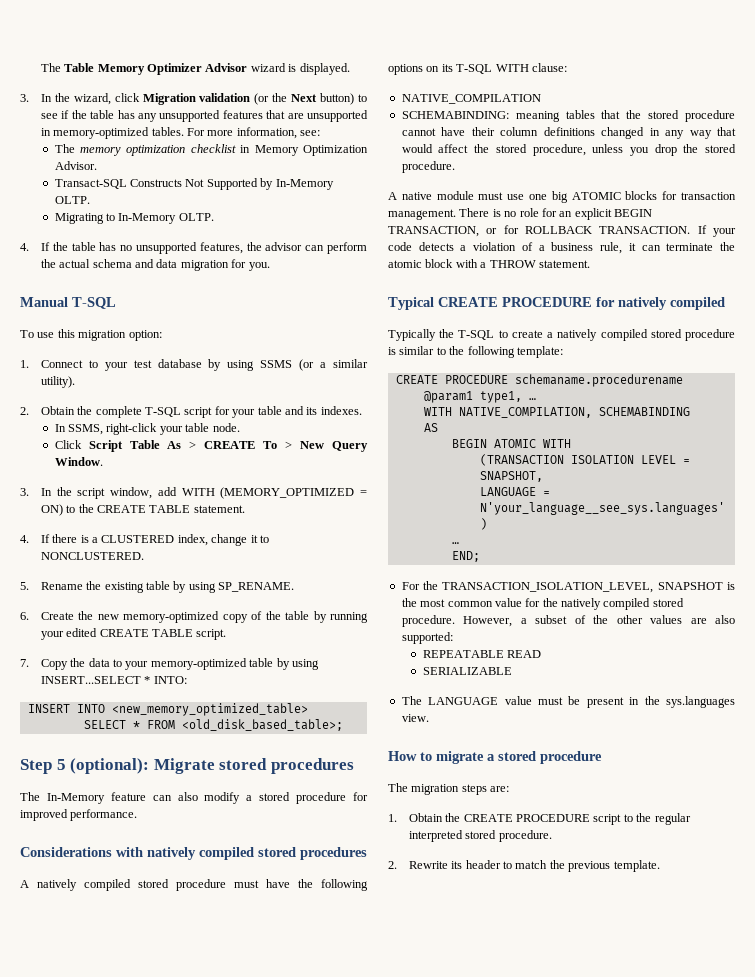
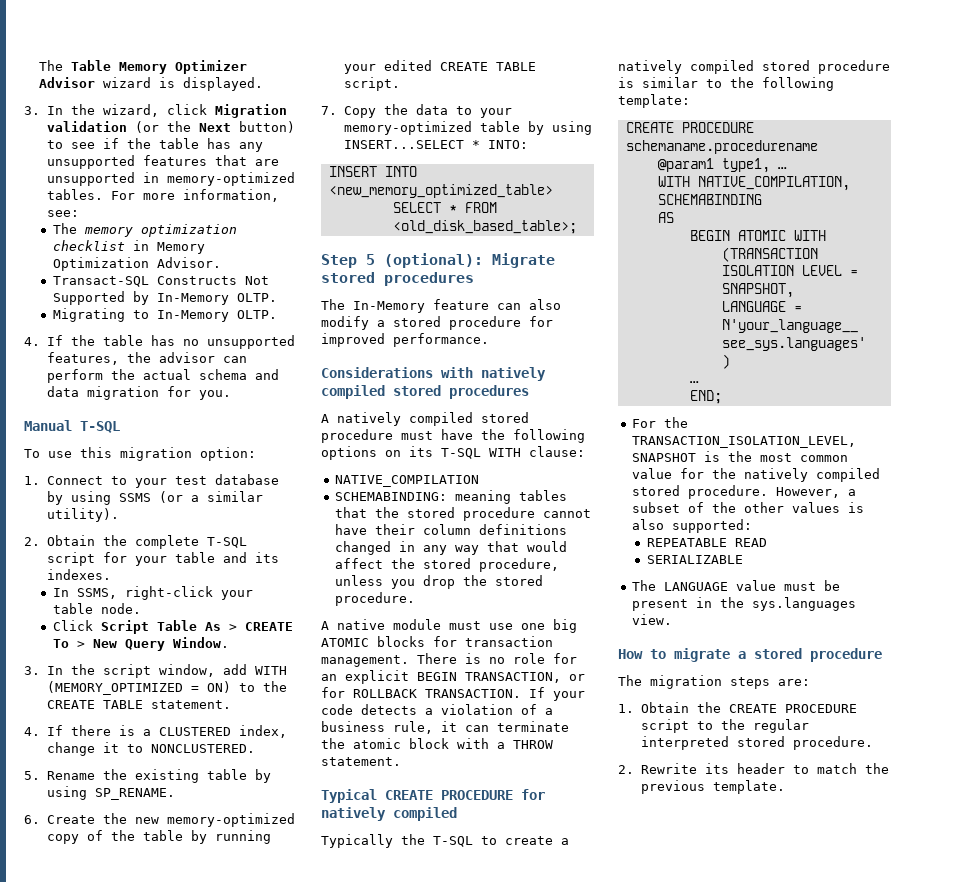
- However, a subset of the other values are also supported:
+ However, a subset of the other values is also supported:

